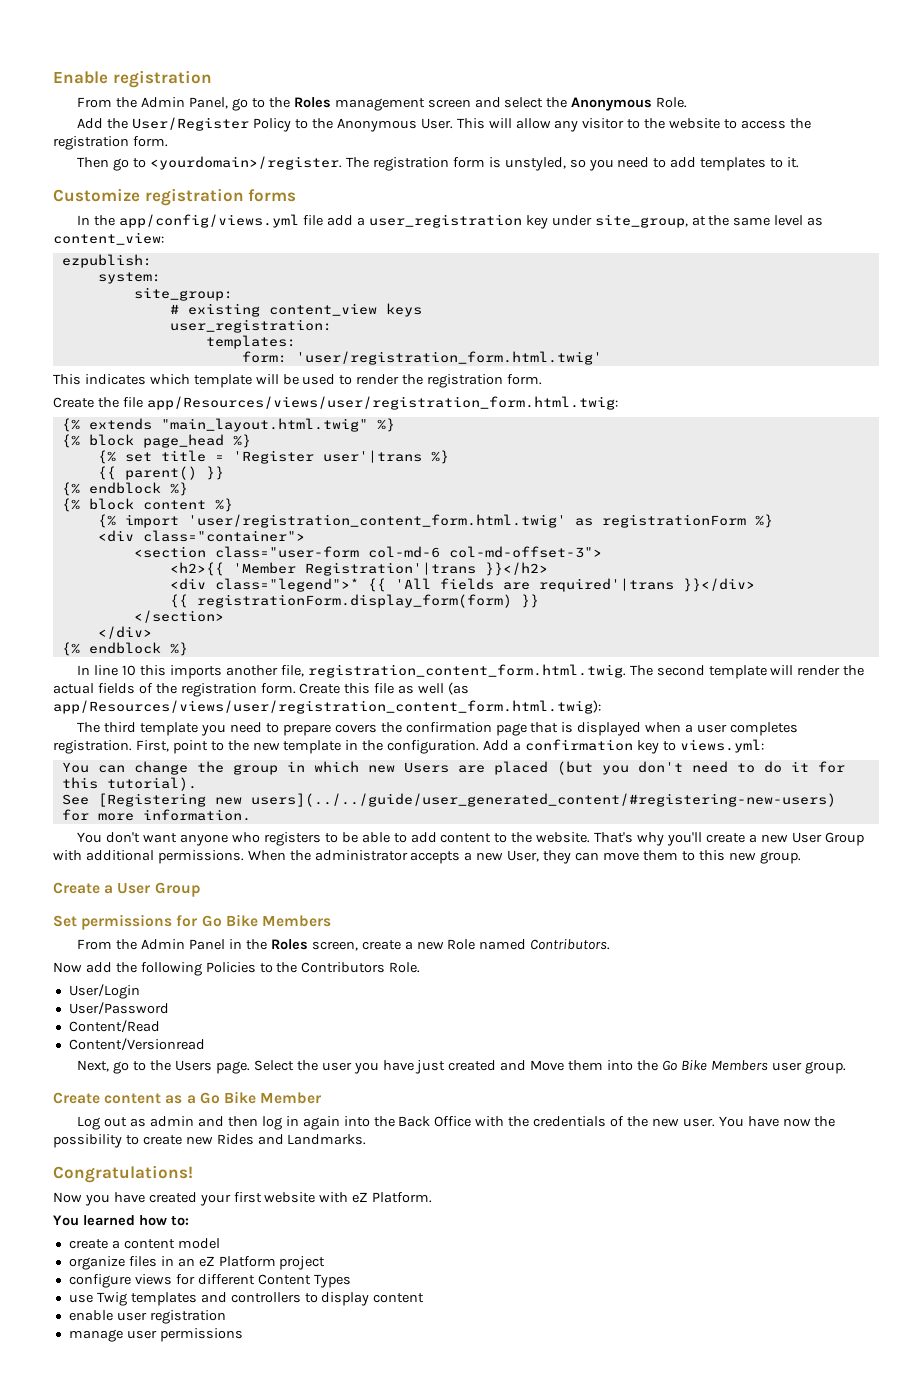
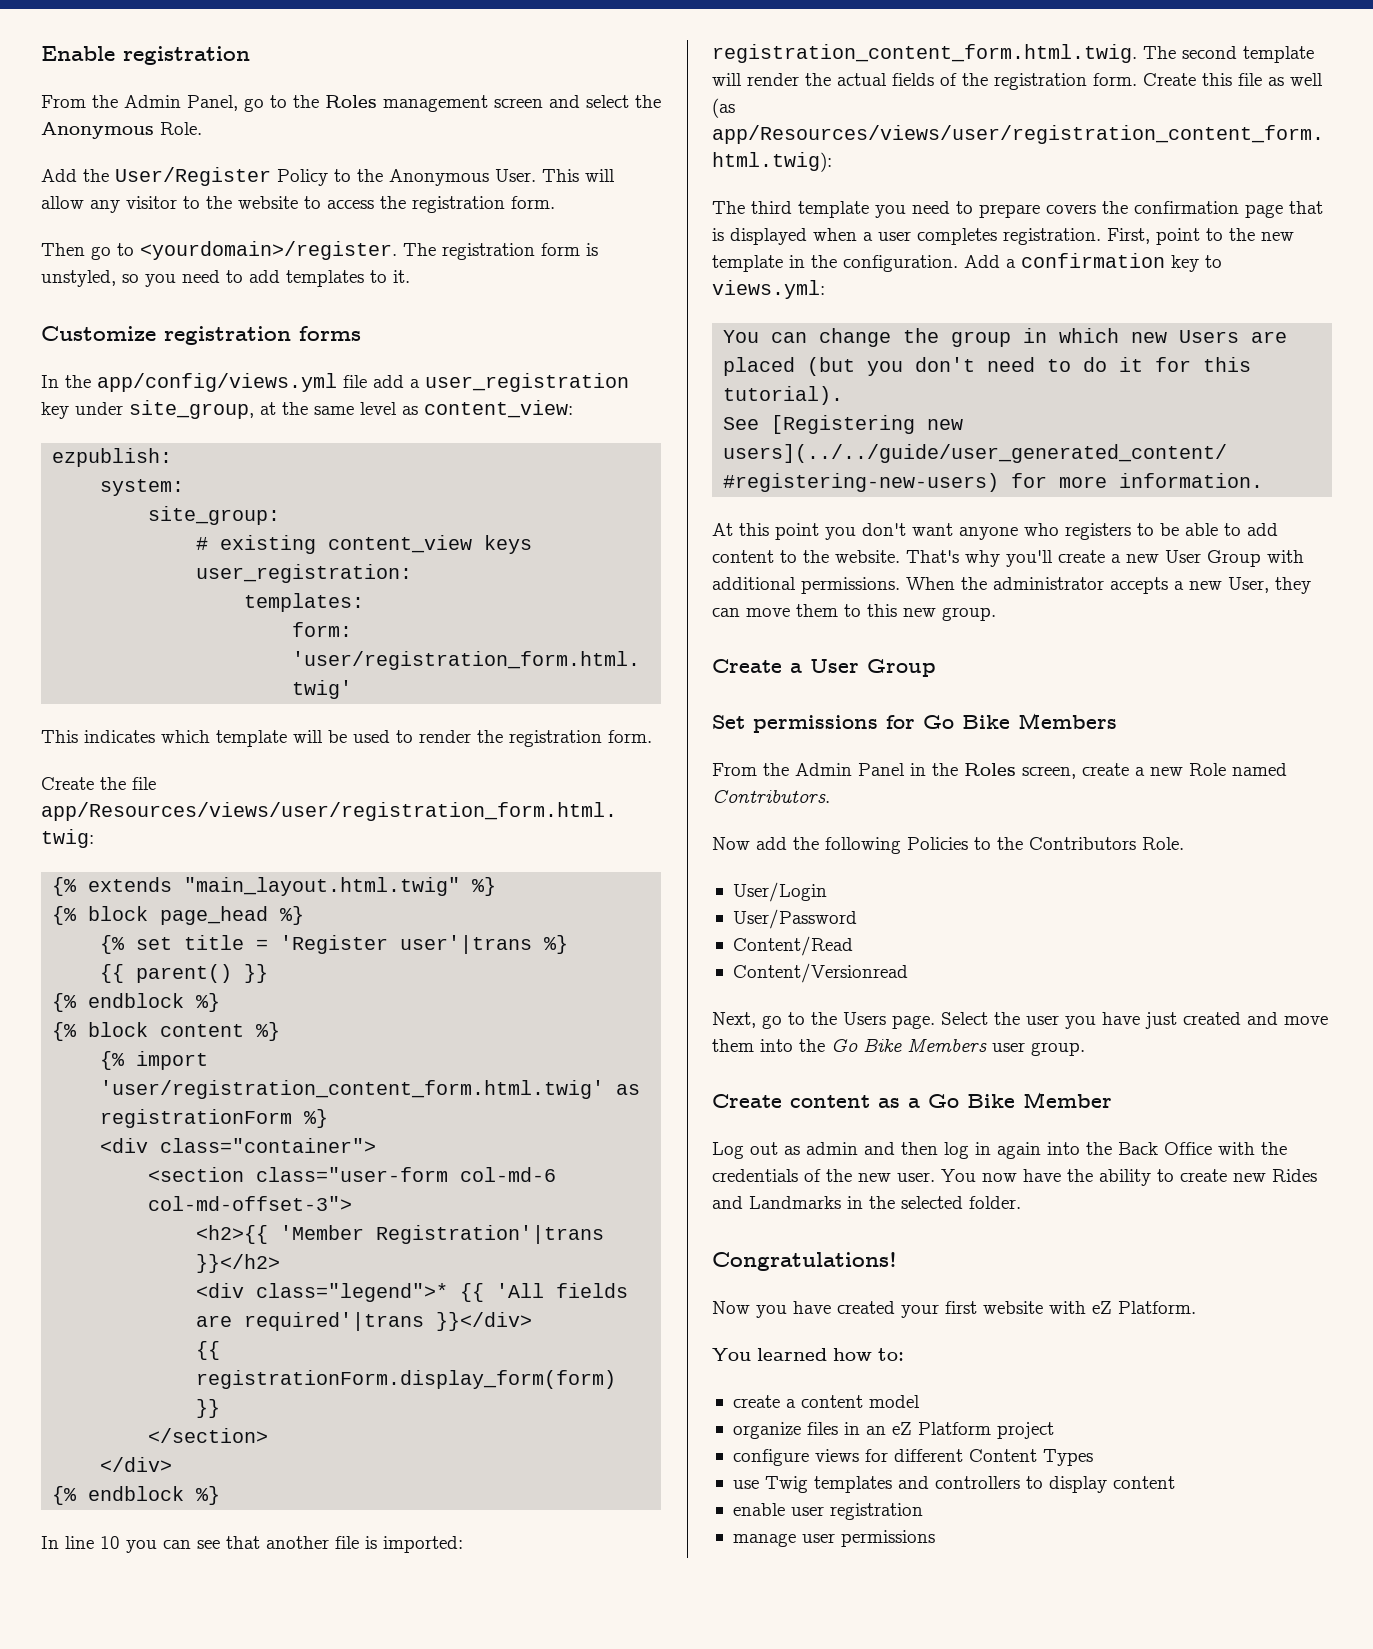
- In line 10 this imports another file, registration_content_form.html.twig. The second template will render the actual fields of the registration form.
+ In line 10 you can see that another file is imported: registration_content_form.html.twig. The second template will render the actual fields of the registration form.
- You don't want anyone who registers to be able to add content to the website.
+ At this point you don't want anyone who registers to be able to add content to the website.
- Select the user you have just created and Move them into the Go Bike Members user group.
+ Select the user you have just created and move them into the Go Bike Members user group.
- You have now the possibility to create new Rides and Landmarks.
+ You now have the ability to create new Rides and Landmarks in the selected folder.

